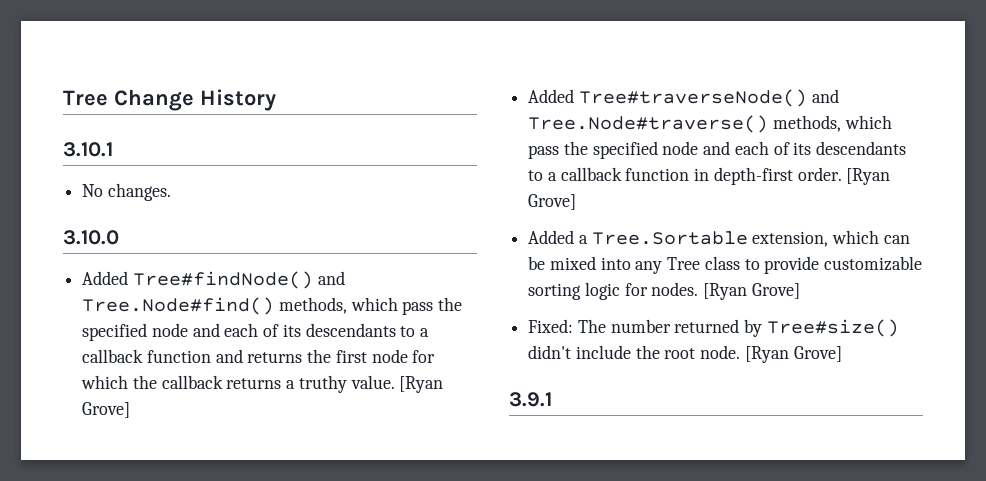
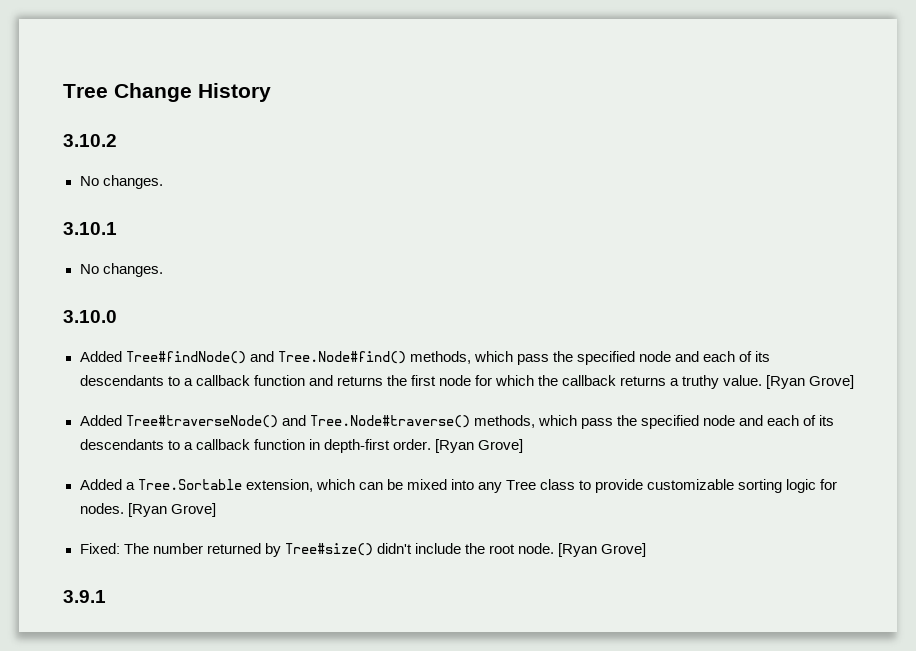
+ 3.10.2
+ No changes.

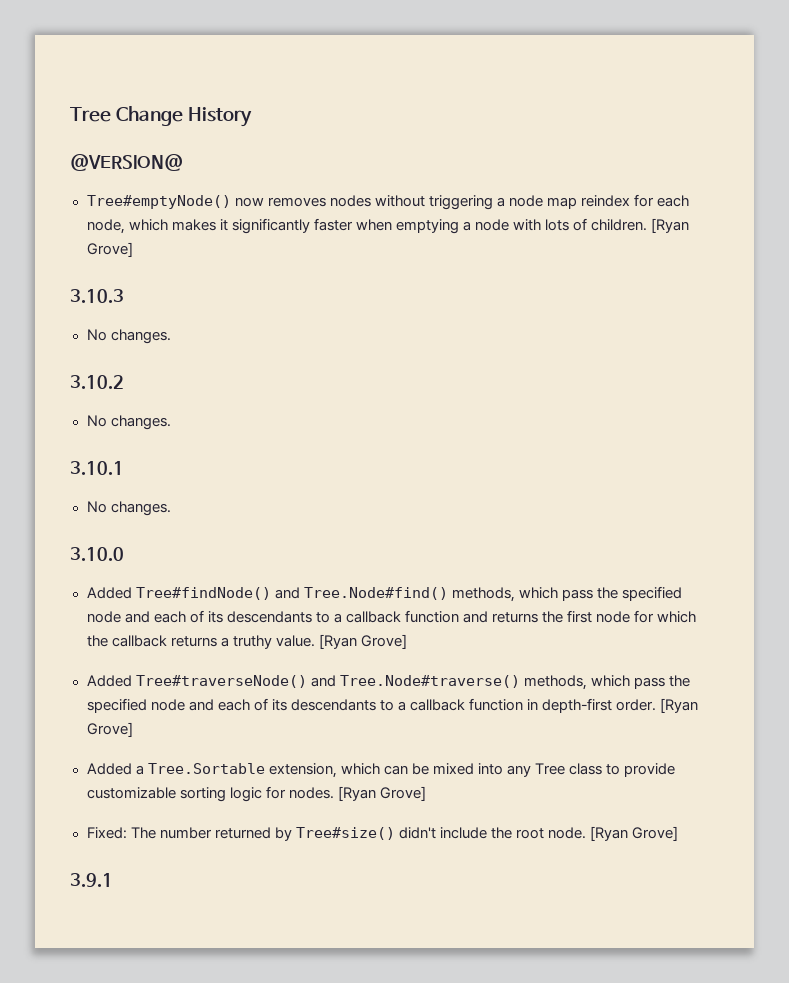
+ @VERSION@
+ Tree#emptyNode() now removes nodes without triggering a node map reindex for each node, which makes it significantly faster when emptying a node with lots of children. [Ryan Grove]
+ 3.10.3
+ No changes.

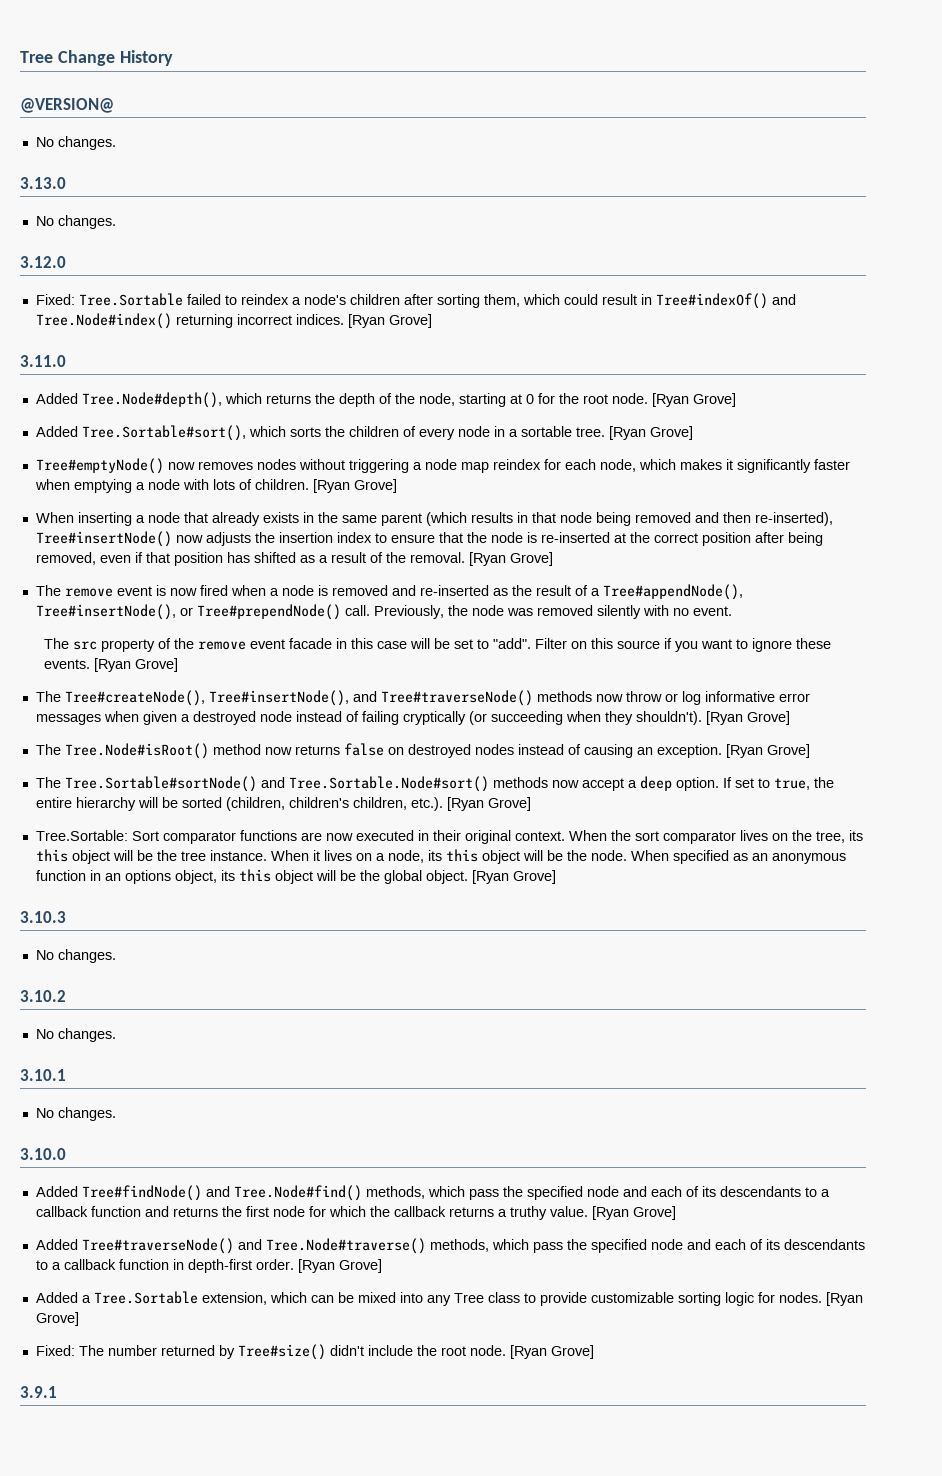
  @VERSION@
+ No changes.
+ 3.13.0
+ No changes.
+ 3.12.0
+ Fixed: Tree.Sortable failed to reindex a node's children after sorting them, which could result in Tree#indexOf() and Tree.Node#index() returning incorrect indices. [Ryan Grove]
+ 3.11.0
+ Added Tree.Node#depth(), which returns the depth of the node, starting at 0 for the root node. [Ryan Grove]
+ Added Tree.Sortable#sort(), which sorts the children of every node in a sortable tree. [Ryan Grove]
+ When inserting a node that already exists in the same parent (which results in that node being removed and then re-inserted), Tree#insertNode() now adjusts the insertion index to ensure that the node is re-inserted at the correct position after being removed, even if that position has shifted as a result of the removal. [Ryan Grove]
+ The remove event is now fired when a node is removed and re-inserted as the result of a Tree#appendNode(), Tree#insertNode(), or Tree#prependNode() call. Previously, the node was removed silently with no event.
+ The src property of the remove event facade in this case will be set to "add". Filter on this source if you want to ignore these events. [Ryan Grove]
+ The Tree#createNode(), Tree#insertNode(), and Tree#traverseNode() methods now throw or log informative error messages when given a destroyed node instead of failing cryptically (or succeeding when they shouldn't). [Ryan Grove]
+ The Tree.Node#isRoot() method now returns false on destroyed nodes instead of causing an exception. [Ryan Grove]
+ The Tree.Sortable#sortNode() and Tree.Sortable.Node#sort() methods now accept a deep option. If set to true, the entire hierarchy will be sorted (children, children's children, etc.). [Ryan Grove]
+ Tree.Sortable: Sort comparator functions are now executed in their original context. When the sort comparator lives on the tree, its this object will be the tree instance. When it lives on a node, its this object will be the node. When specified as an anonymous function in an options object, its this object will be the global object. [Ryan Grove]

